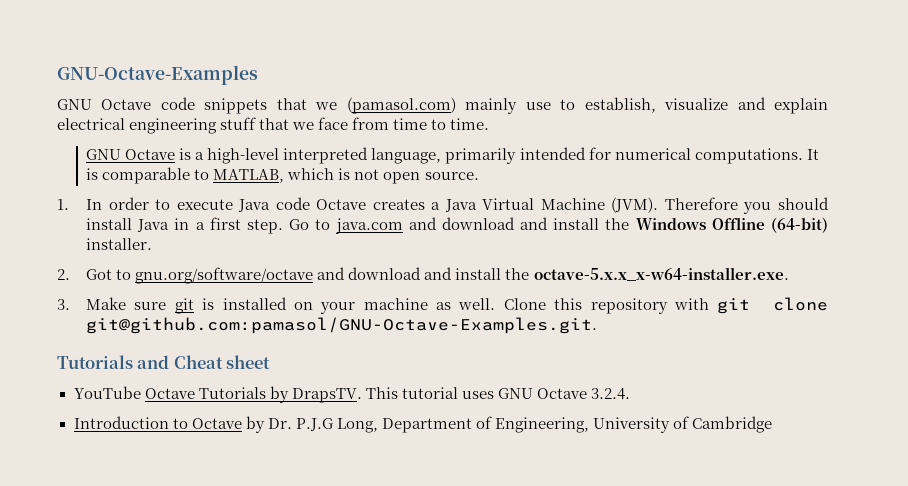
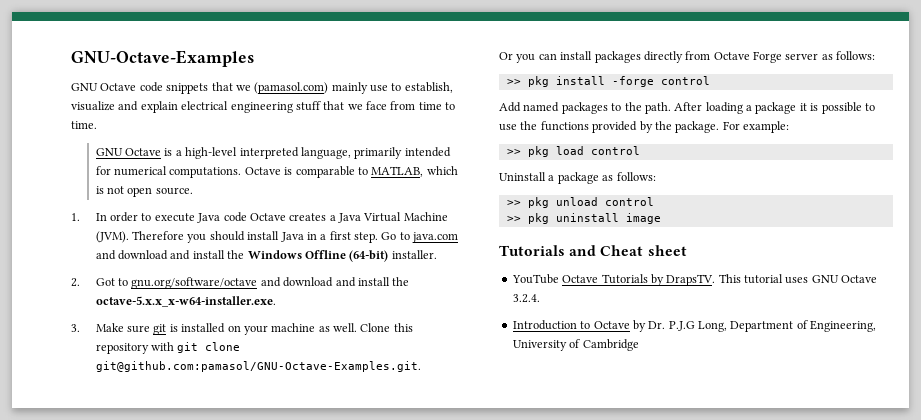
- It is comparable to MATLAB, which is not open source.
+ Octave is comparable to MATLAB, which is not open source.
+ Or you can install packages directly from Octave Forge server as follows:
+ >> pkg install -forge control
+ Add named packages to the path. After loading a package it is possible to use the functions provided by the package. For example:
+ >> pkg load control
+ Uninstall a package as follows:
+ >> pkg unload control
+ >> pkg uninstall image

